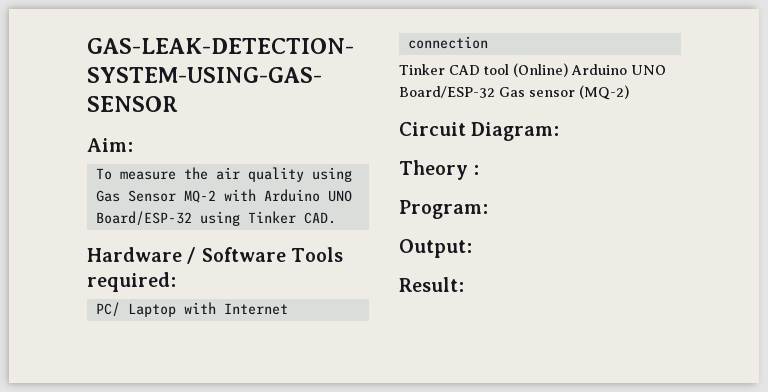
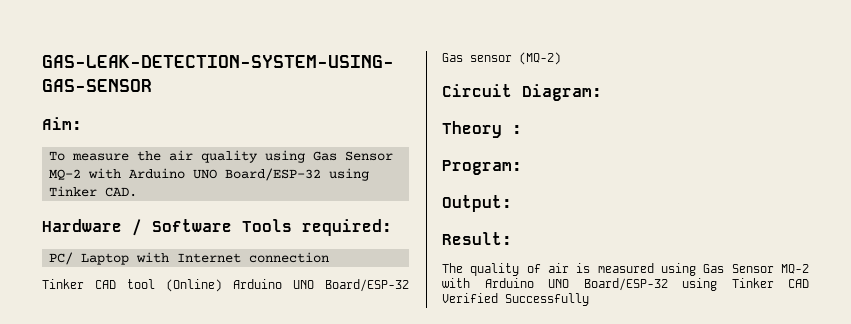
+ The quality of air is measured using Gas Sensor MQ-2 with Arduino UNO Board/ESP-32 using Tinker CAD Verified Successfully

